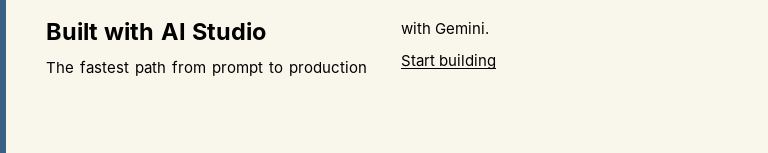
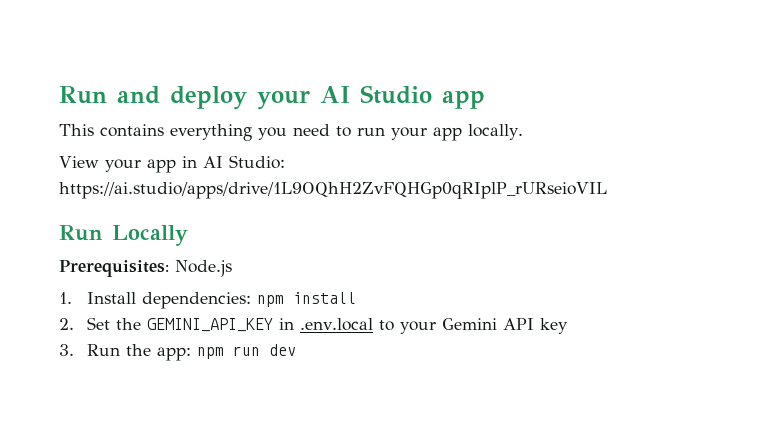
- Built with AI Studio
- The fastest path from prompt to production with Gemini.
- Start building
+ Run and deploy your AI Studio app
+ This contains everything you need to run your app locally.
+ View your app in AI Studio: https://ai.studio/apps/drive/1L9OQhH2ZvFQHGp0qRIplP_rURseioVIL
+ Run Locally
+ Prerequisites: Node.js
+ 1. Install dependencies: npm install
+ 2. Set the GEMINI_API_KEY in .env.local to your Gemini API key
+ 3. Run the app: npm run dev

